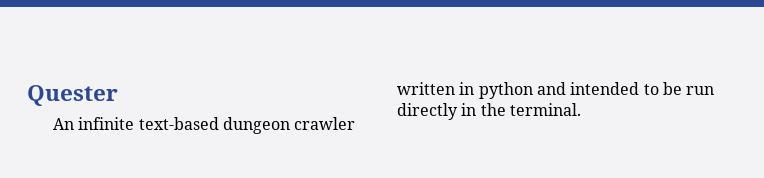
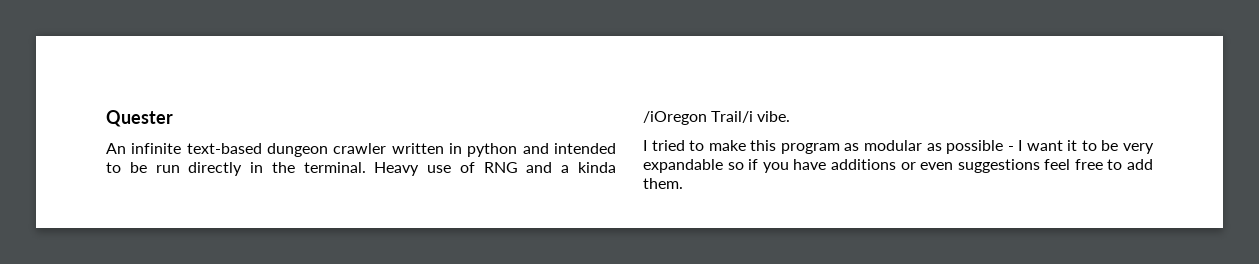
+ Heavy use of RNG and a kinda /iOregon Trail/i vibe.
+ I tried to make this program as modular as possible - I want it to be very expandable so if you have additions or even suggestions feel free to add them.

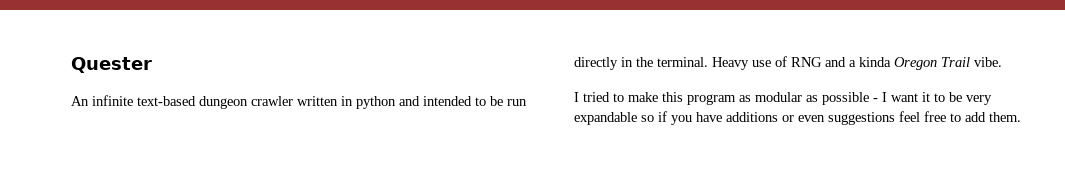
- Heavy use of RNG and a kinda /iOregon Trail/i vibe.
+ Heavy use of RNG and a kinda Oregon Trail vibe.

